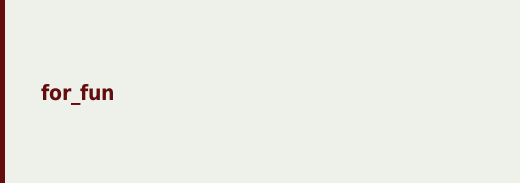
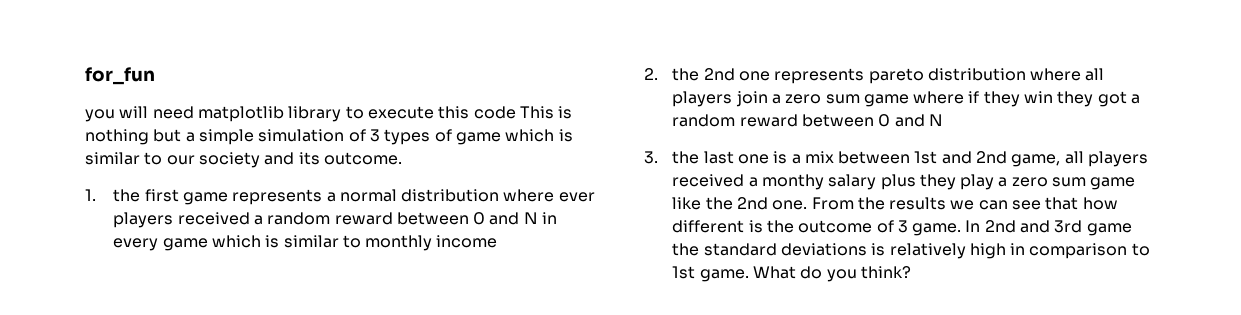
+ you will need matplotlib library to execute this code This is nothing but a simple simulation of 3 types of game which is similar to our society and its outcome.
+ 1. the first game represents a normal distribution where ever players received a random reward between 0 and N in every game which is similar to monthly income
+ 2. the 2nd one represents pareto distribution where all players join a zero sum game where if they win they got a random reward between 0 and N
+ 3. the last one is a mix between 1st and 2nd game, all players received a monthy salary plus they play a zero sum game like the 2nd one. From the results we can see that how different is the outcome of 3 game. In 2nd and 3rd game the standard deviations is relatively high in comparison to 1st game. What do you think?

